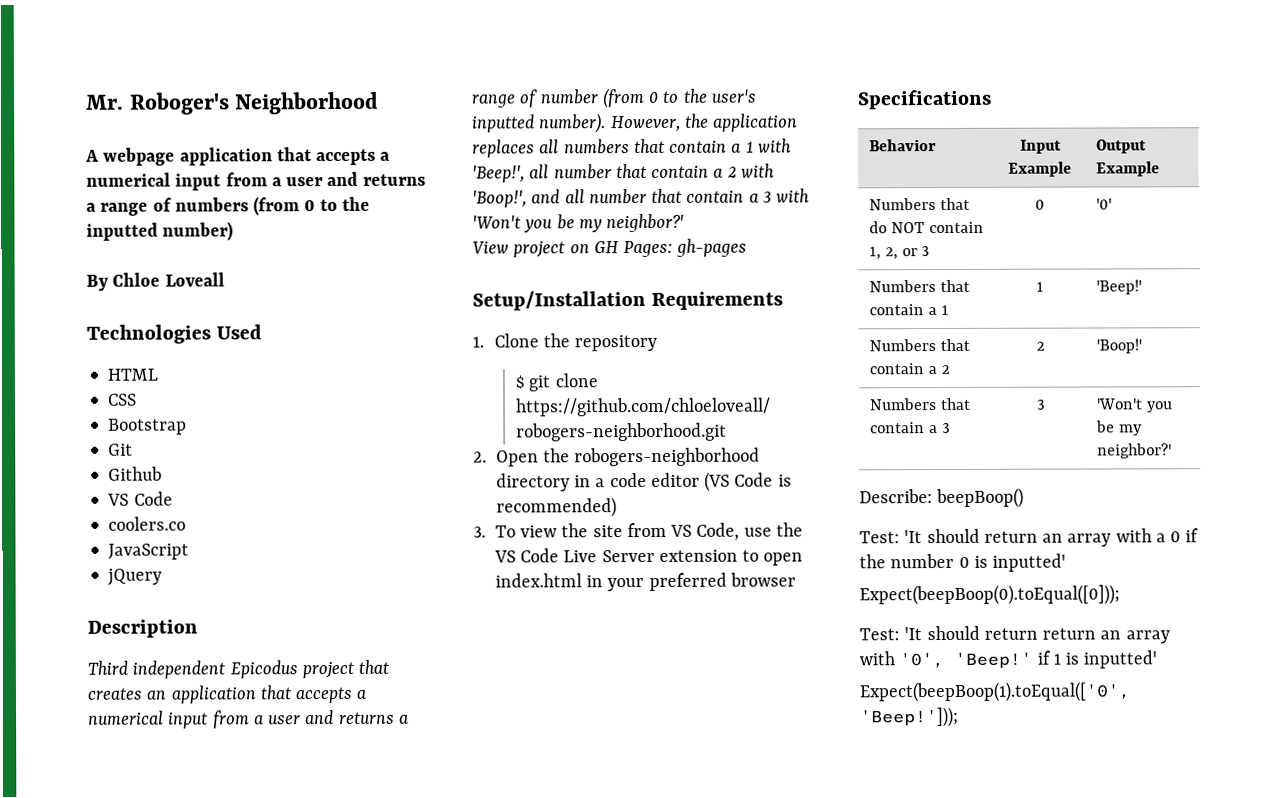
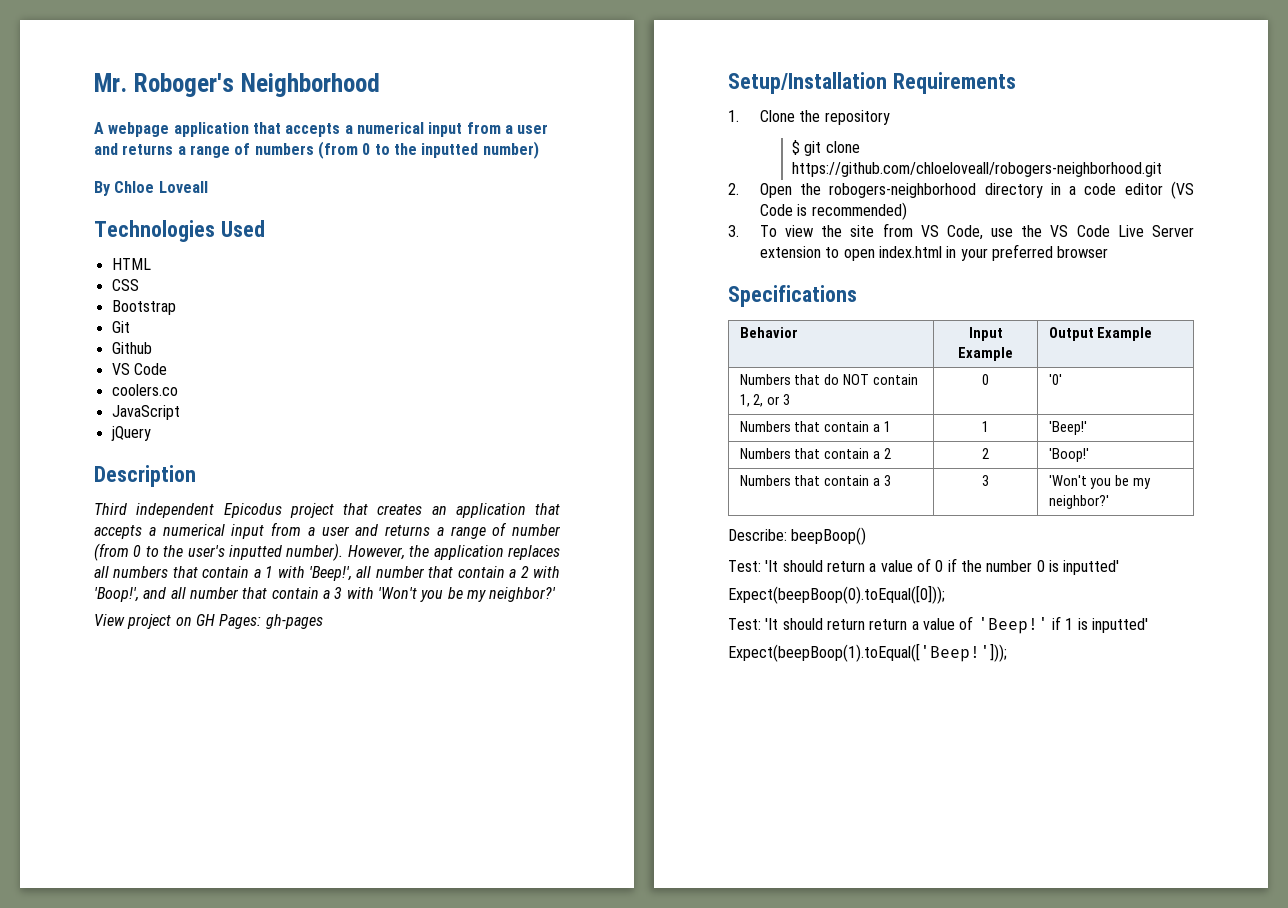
- Test: 'It should return an array with a 0 if the number 0 is inputted'
+ Test: 'It should return a value of 0 if the number 0 is inputted'
- Test: 'It should return return an array with '0', 'Beep!' if 1 is inputted'
+ Test: 'It should return return a value of 'Beep!' if 1 is inputted'
- Expect(beepBoop(1).toEqual(['0', 'Beep!']));
+ Expect(beepBoop(1).toEqual(['Beep!']));

